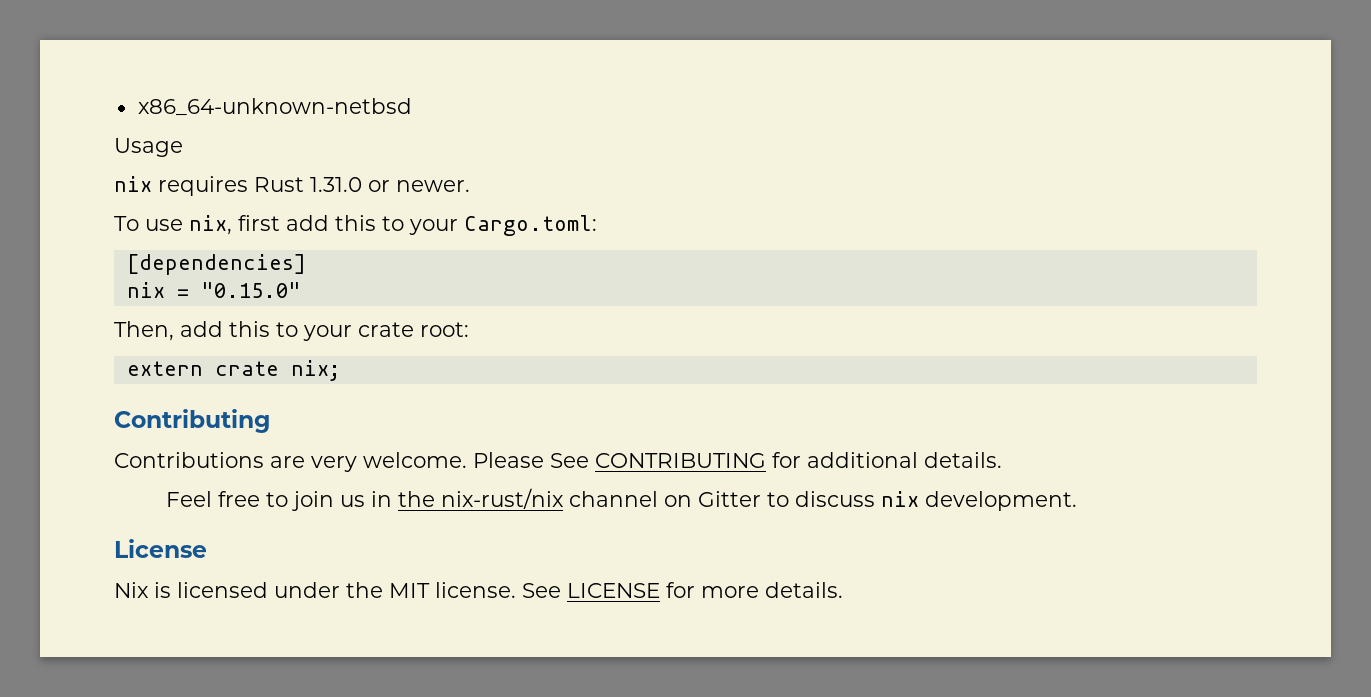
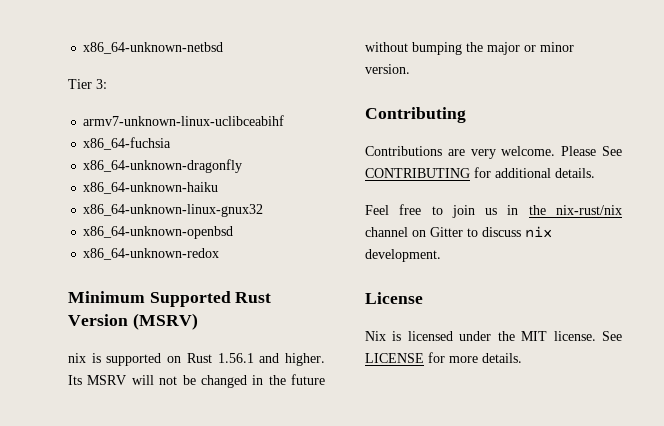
- Usage
- nix requires Rust 1.31.0 or newer.
- To use nix, first add this to your Cargo.toml:
- [dependencies]
- nix = "0.15.0"
- Then, add this to your crate root:
- extern crate nix;
+ Tier 3:
+ armv7-unknown-linux-uclibceabihf
+ x86_64-fuchsia
+ x86_64-unknown-dragonfly
+ x86_64-unknown-haiku
+ x86_64-unknown-linux-gnux32
+ x86_64-unknown-openbsd
+ x86_64-unknown-redox
+ Minimum Supported Rust Version (MSRV)
+ nix is supported on Rust 1.56.1 and higher. Its MSRV will not be changed in the future without bumping the major or minor version.

